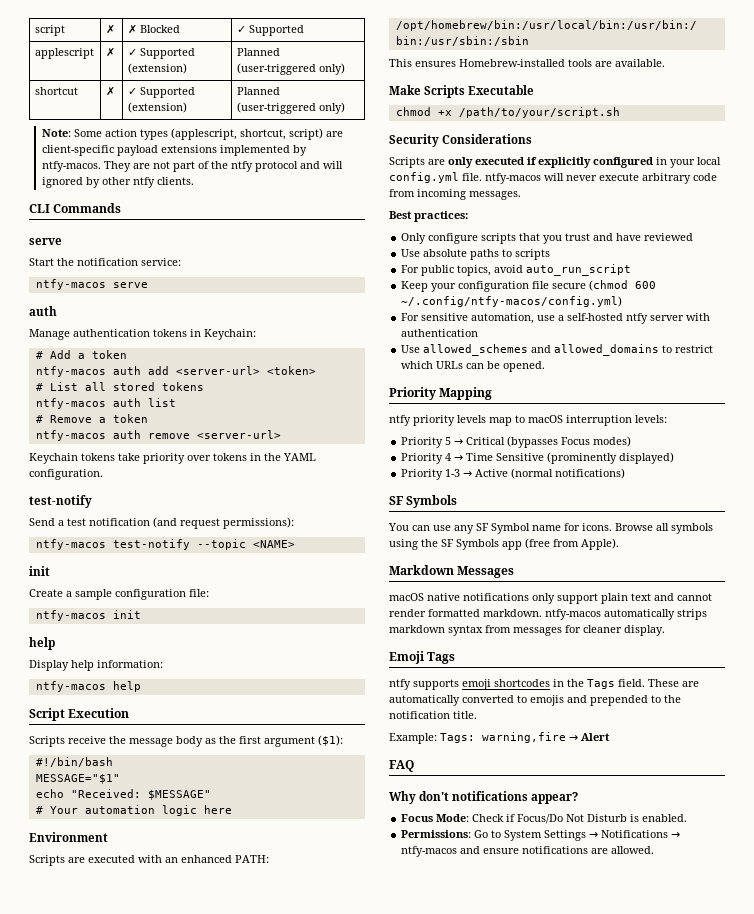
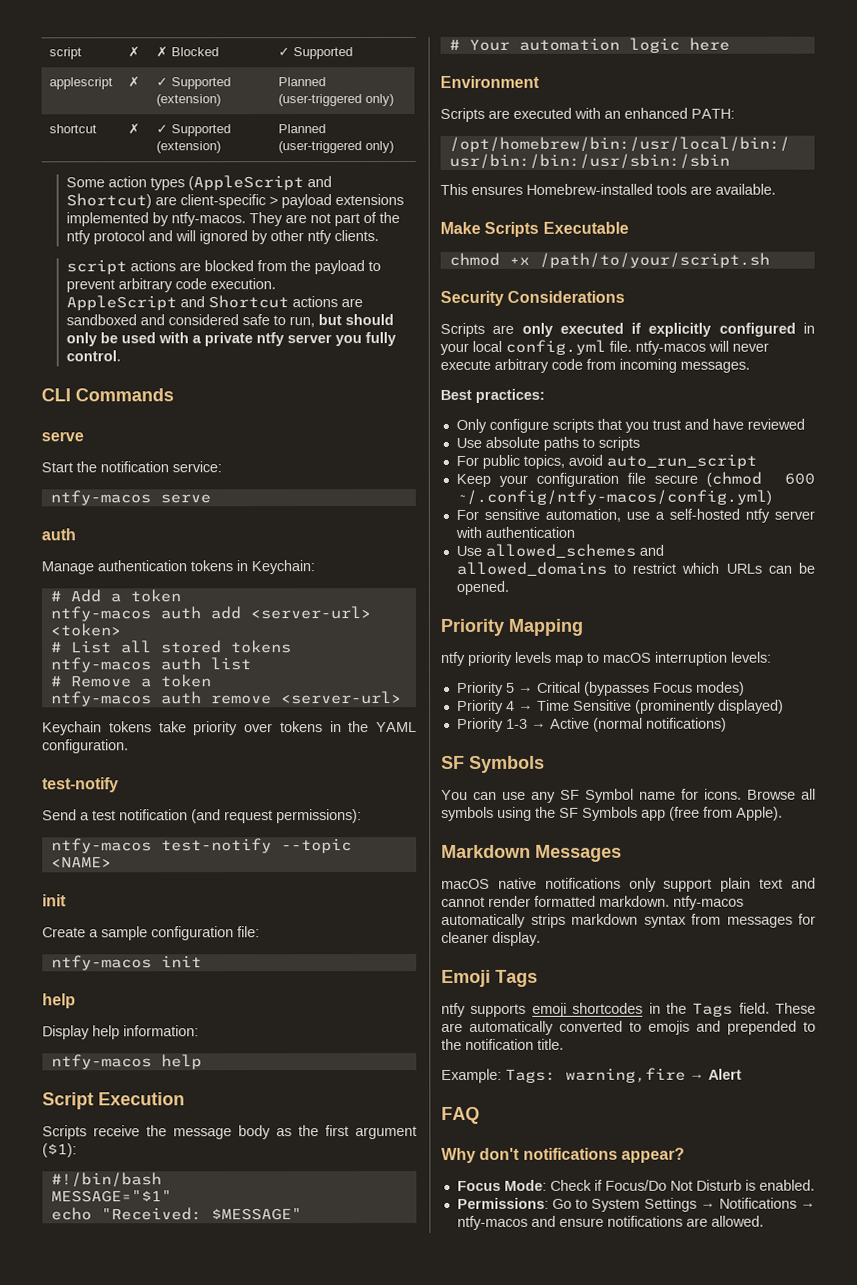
- Note: Some action types (applescript, shortcut, script) are client-specific payload extensions implemented by ntfy-macos.
+ Some action types (AppleScript and Shortcut) are client-specific > payload extensions implemented by ntfy-macos.
+ script actions are blocked from the payload to prevent arbitrary code execution.
+ AppleScript and Shortcut actions are sandboxed and considered safe to run, but should only be used with a private ntfy server you fully control.

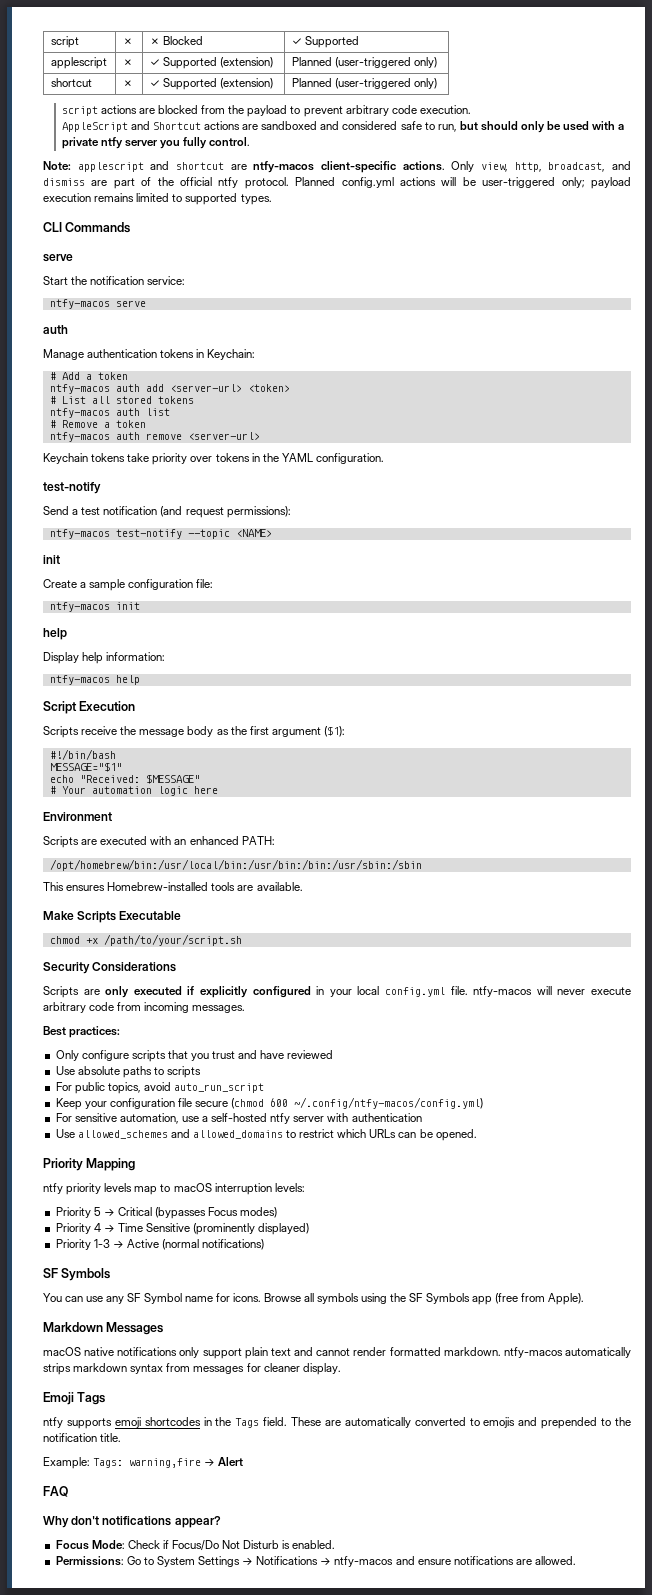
- Some action types (AppleScript and Shortcut) are client-specific > payload extensions implemented by ntfy-macos. They are not part of the ntfy protocol and will ignored by other ntfy clients.
+ Note: applescript and shortcut are ntfy-macos client-specific actions. Only view, http, broadcast, and dismiss are part of the official ntfy protocol. Planned config.yml actions will be user-triggered only; payload execution remains limited to supported types.

